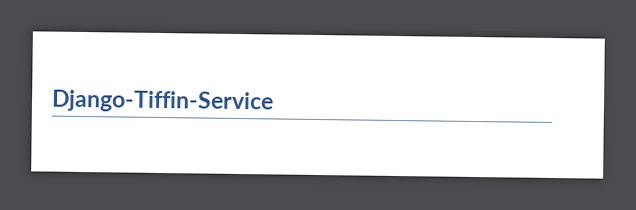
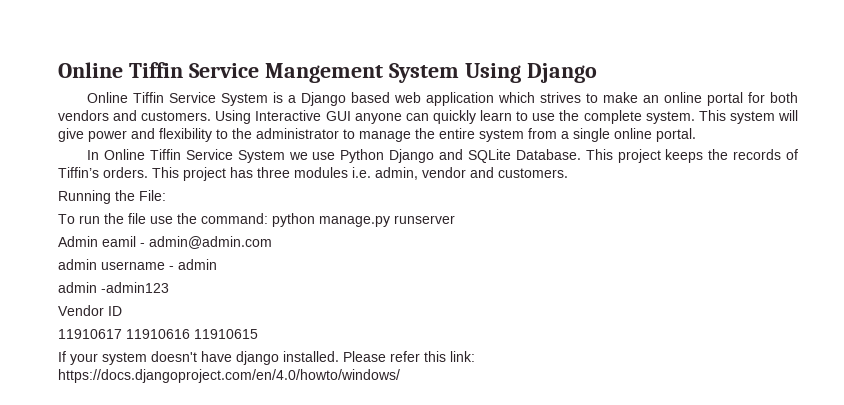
- Django-Tiffin-Service
+ Online Tiffin Service Mangement System Using Django
+ Online Tiffin Service System is a Django based web application which strives to make an online portal for both vendors and customers. Using Interactive GUI anyone can quickly learn to use the complete system. This system will give power and flexibility to the administrator to manage the entire system from a single online portal.
+ In Online Tiffin Service System we use Python Django and SQLite Database. This project keeps the records of Tiffin’s orders. This project has three modules i.e. admin, vendor and customers.
+ Running the File:
+ To run the file use the command: python manage.py runserver
+ Admin eamil - admin@admin.com
+ admin username - admin
+ admin -admin123
+ Vendor ID
+ 11910617 11910616 11910615
+ If your system doesn't have django installed. Please refer this link: https://docs.djangoproject.com/en/4.0/howto/windows/

